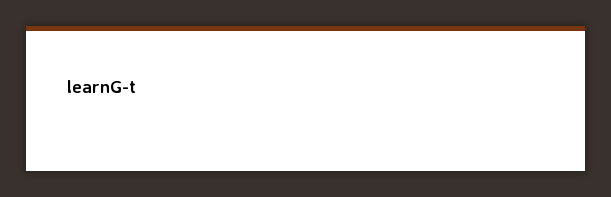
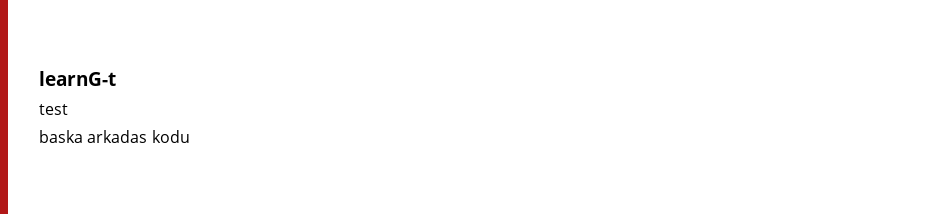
+ test
+ baska arkadas kodu

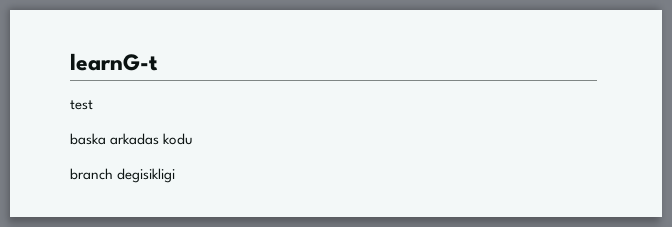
+ branch degisikligi

